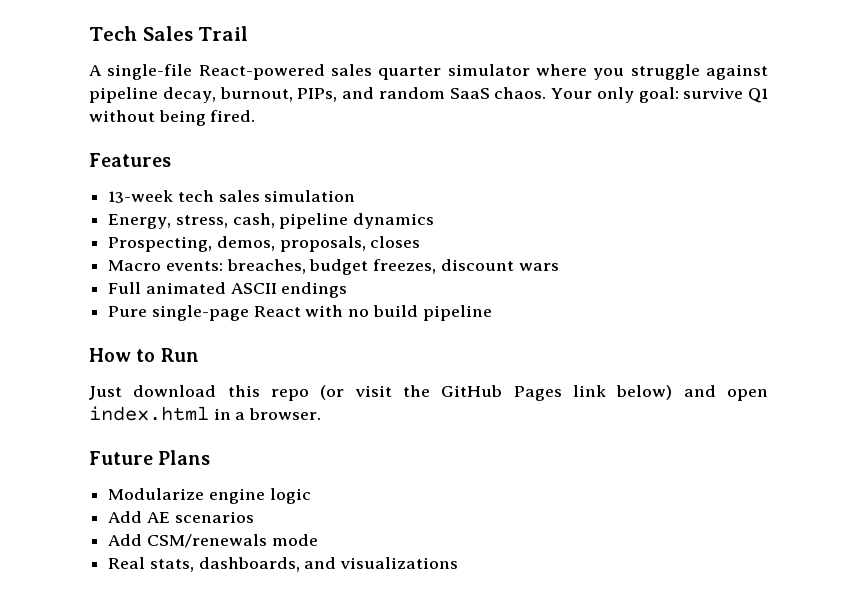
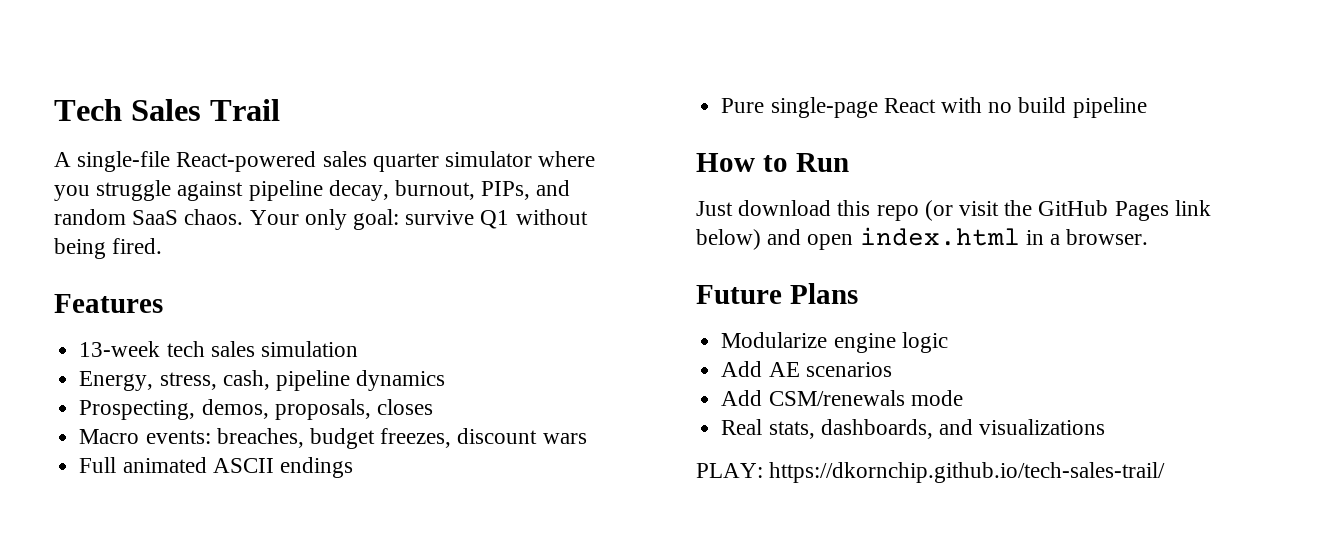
+ PLAY: https://dkornchip.github.io/tech-sales-trail/

